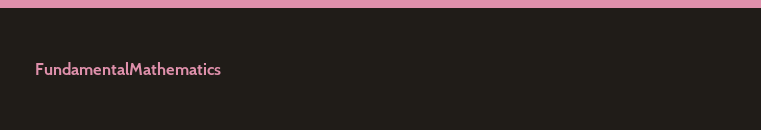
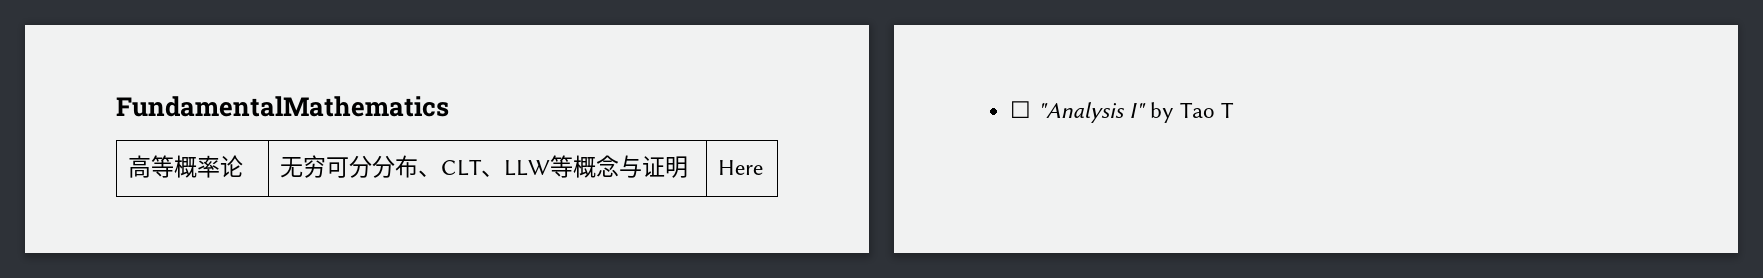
+ 高等概率论 | 无穷可分分布、CLT、LLW等概念与证明 | Here
+ ☐ "Analysis I" by Tao T

